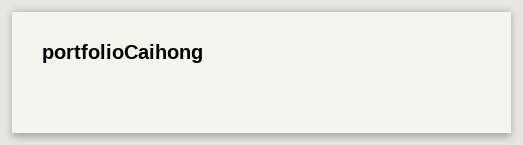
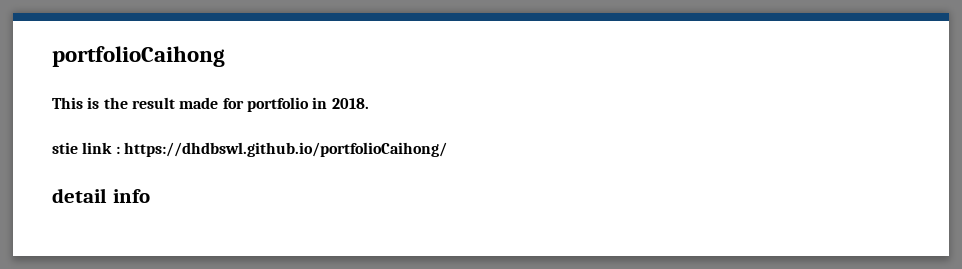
+ This is the result made for portfolio in 2018.
+ stie link : https://dhdbswl.github.io/portfolioCaihong/
+ detail info

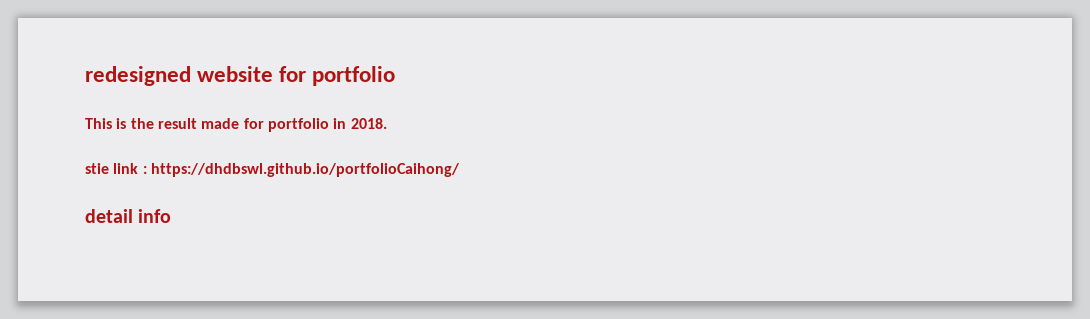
- portfolioCaihong
+ redesigned website for portfolio

